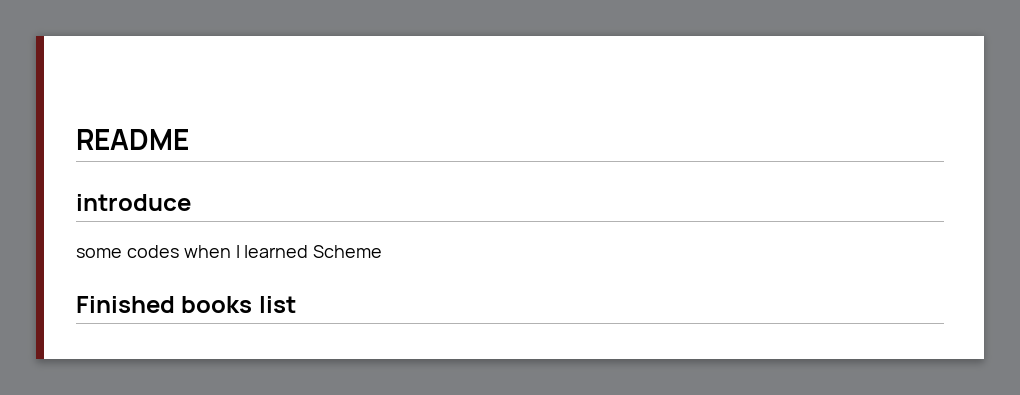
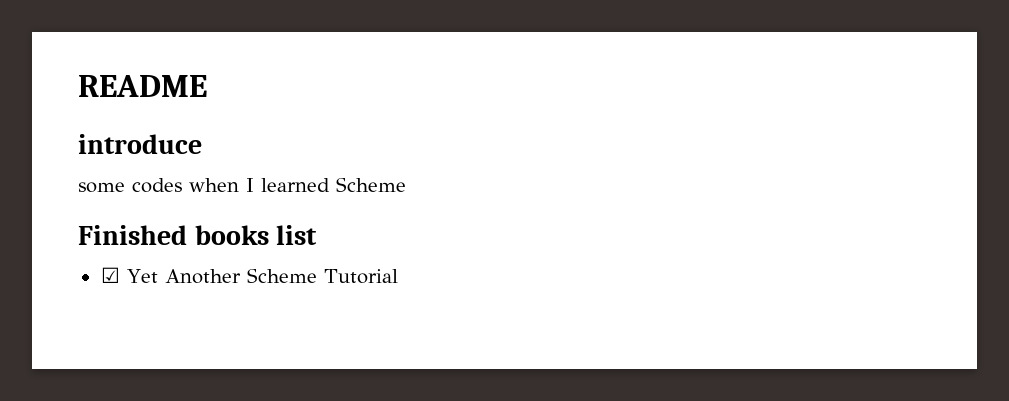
+ ☑ Yet Another Scheme Tutorial

